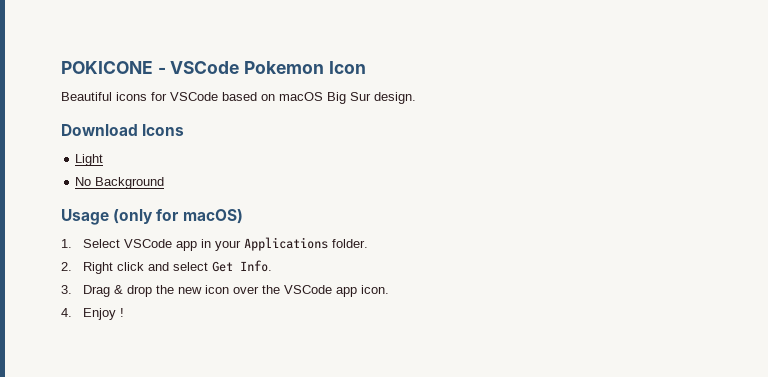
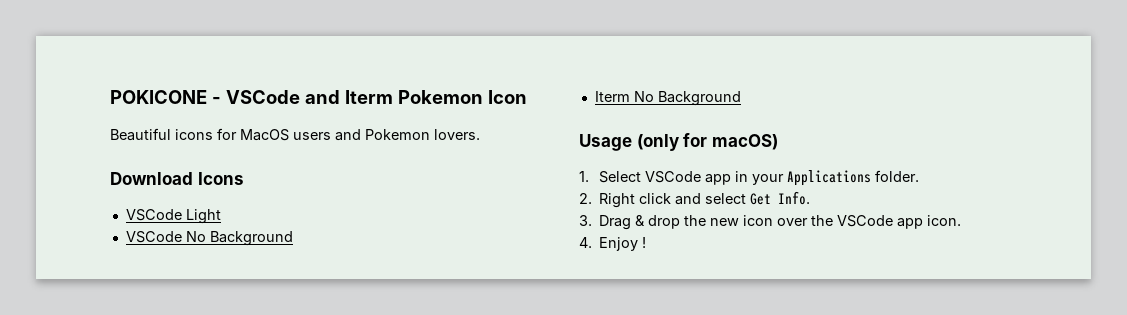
- POKICONE - VSCode Pokemon Icon
+ POKICONE - VSCode and Iterm Pokemon Icon
- Beautiful icons for VSCode based on macOS Big Sur design.
+ Beautiful icons for MacOS users and Pokemon lovers.
- Light
+ VSCode Light
- No Background
+ VSCode No Background
+ Iterm No Background

